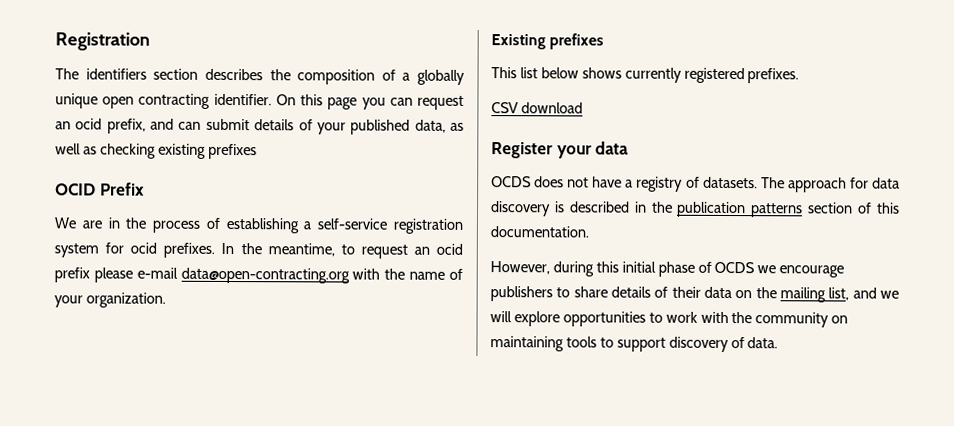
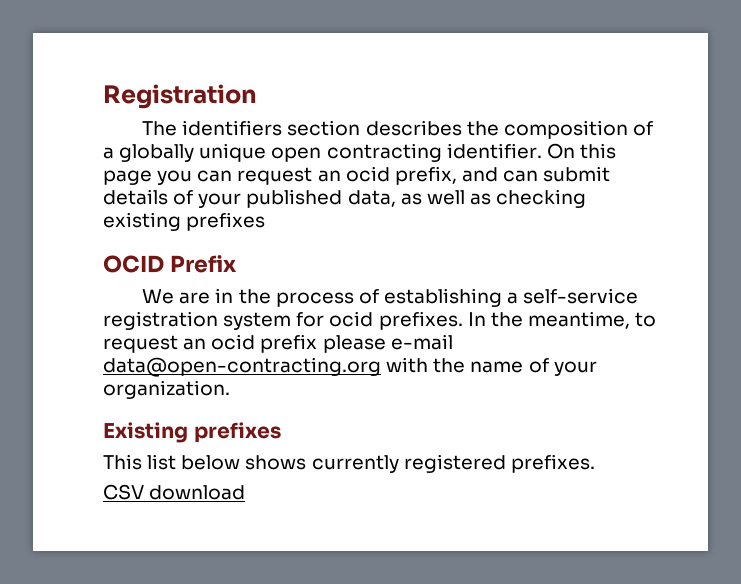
- Register your data
- OCDS does not have a registry of datasets. The approach for data discovery is described in the publication patterns section of this documentation.
- However, during this initial phase of OCDS we encourage publishers to share details of their data on the mailing list, and we will explore opportunities to work with the community on maintaining tools to support discovery of data.

